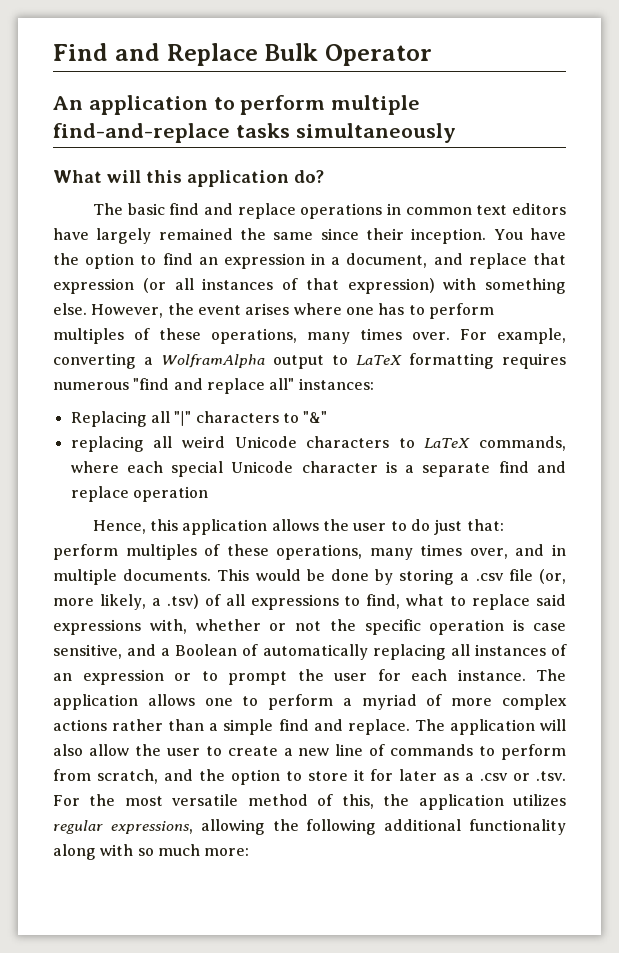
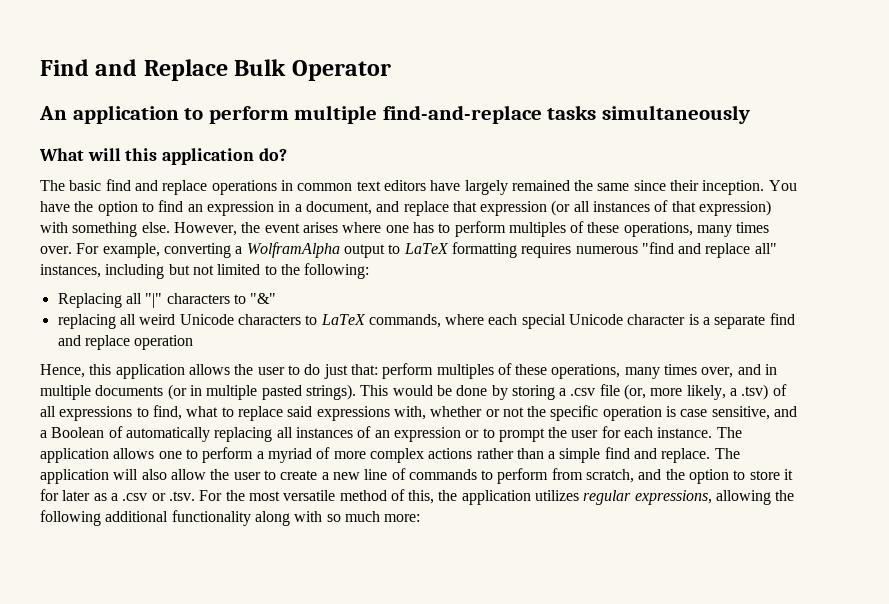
- For example, converting a WolframAlpha output to LaTeX formatting requires numerous "find and replace all" instances:
+ For example, converting a WolframAlpha output to LaTeX formatting requires numerous "find and replace all" instances, including but not limited to the following:
- Hence, this application allows the user to do just that: perform multiples of these operations, many times over, and in multiple documents.
+ Hence, this application allows the user to do just that: perform multiples of these operations, many times over, and in multiple documents (or in multiple pasted strings).

